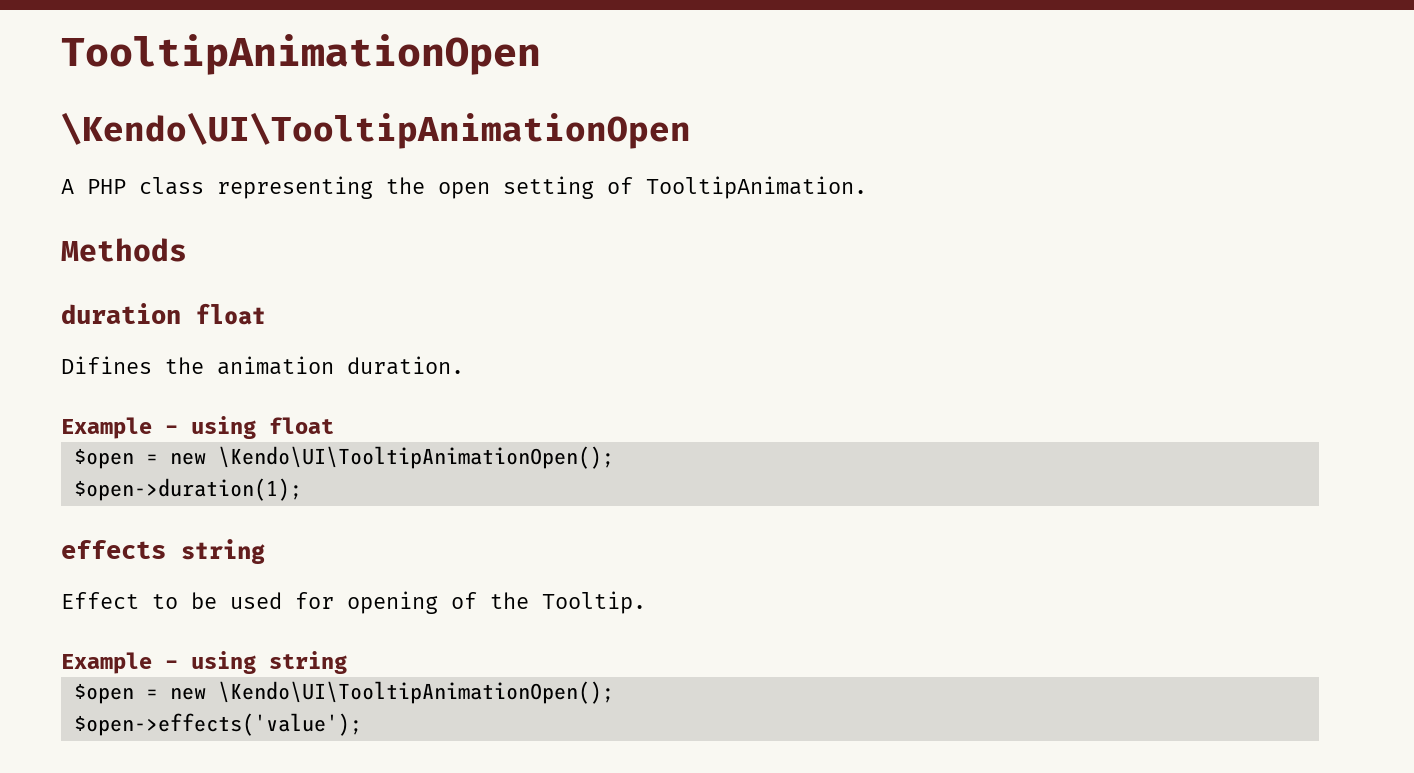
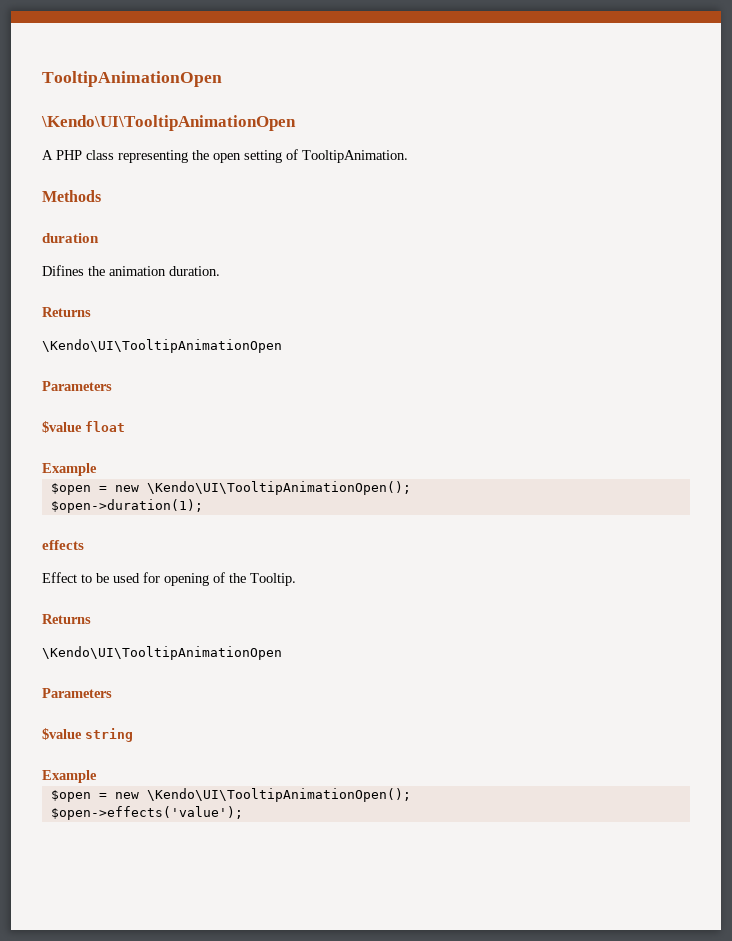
- duration float
+ duration
  Difines the animation duration.
- Example - using float
+ Returns
+ \Kendo\UI\TooltipAnimationOpen
+ Parameters
+ $value float
+ Example
- effects string
+ effects
  Effect to be used for opening of the Tooltip.
- Example - using string
+ Returns
+ \Kendo\UI\TooltipAnimationOpen
+ Parameters
+ $value string
+ Example

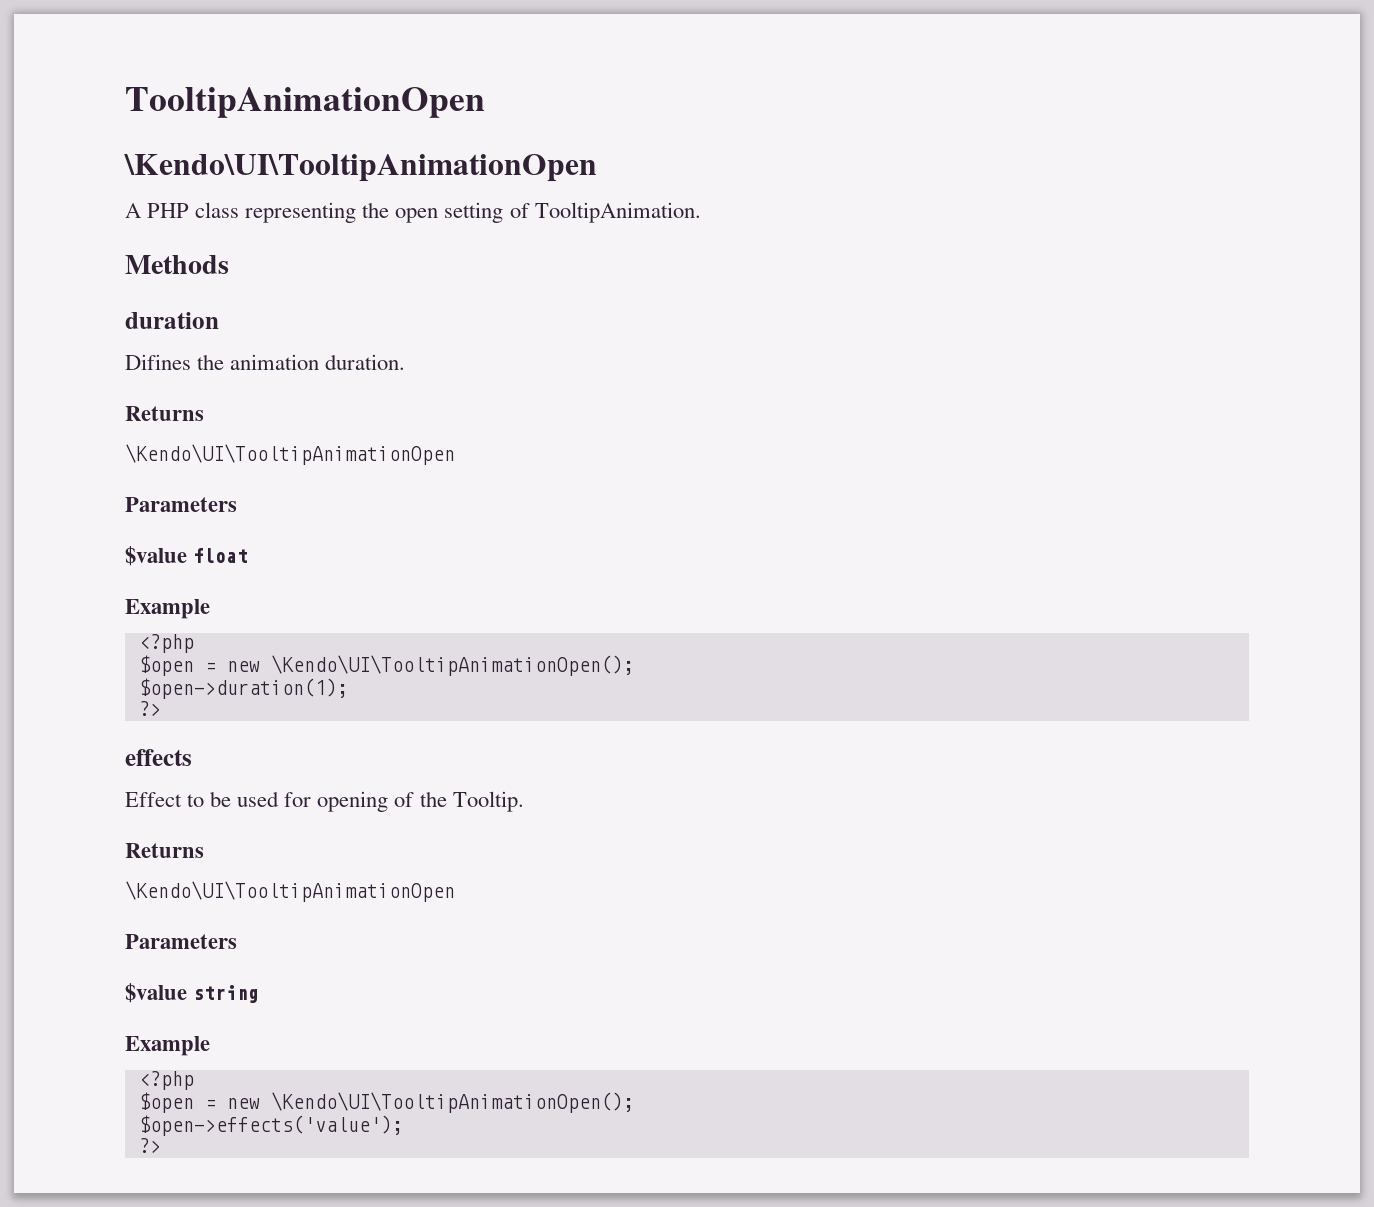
  $value float
  Example
+ <?php
  $open->duration(1);
+ ?>
  $value string
  Example
+ <?php
  $open->effects('value');
+ ?>

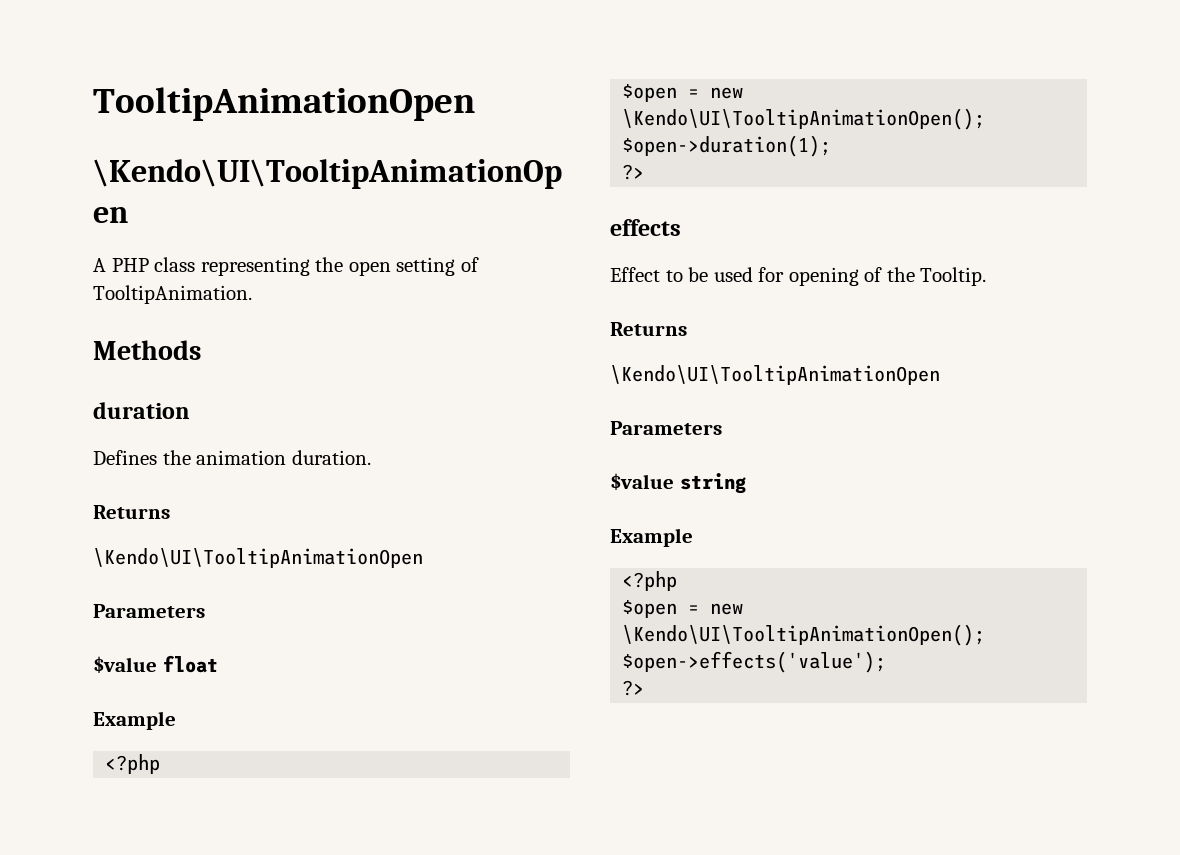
- Difines the animation duration.
+ Defines the animation duration.

